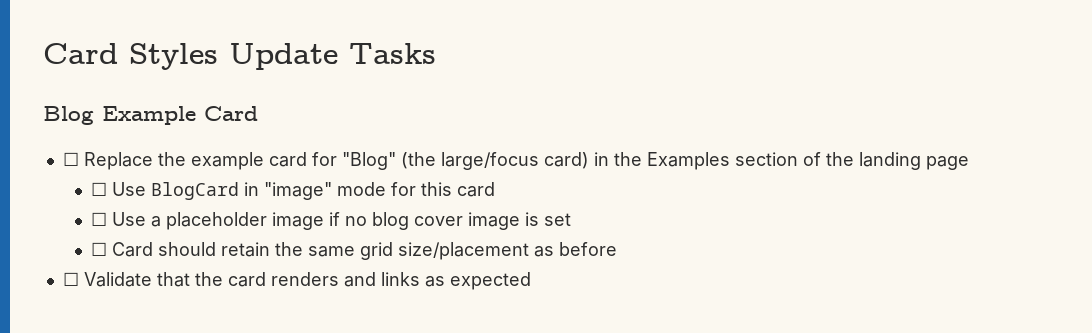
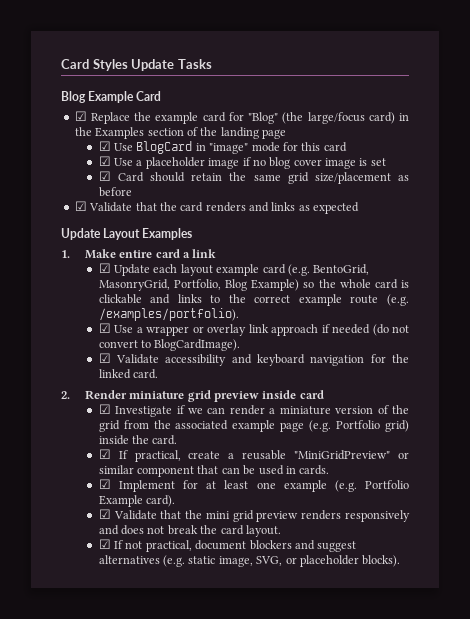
- ☐ Replace the example card for "Blog" (the large/focus card) in the Examples section of the landing page
+ ☑ Replace the example card for "Blog" (the large/focus card) in the Examples section of the landing page
- ☐ Use BlogCard in "image" mode for this card
+ ☑ Use BlogCard in "image" mode for this card
- ☐ Use a placeholder image if no blog cover image is set
+ ☑ Use a placeholder image if no blog cover image is set
- ☐ Card should retain the same grid size/placement as before
+ ☑ Card should retain the same grid size/placement as before
- ☐ Validate that the card renders and links as expected
+ ☑ Validate that the card renders and links as expected
+ Update Layout Examples
+ 1. Make entire card a link
+ ☑ Update each layout example card (e.g. BentoGrid, MasonryGrid, Portfolio, Blog Example) so the whole card is clickable and links to the correct example route (e.g. /examples/portfolio).
+ ☑ Use a wrapper or overlay link approach if needed (do not convert to BlogCardImage).
+ ☑ Validate accessibility and keyboard navigation for the linked card.
+ 2. Render miniature grid preview inside card
+ ☑ Investigate if we can render a miniature version of the grid from the associated example page (e.g. Portfolio grid) inside the card.
+ ☑ If practical, create a reusable "MiniGridPreview" or similar component that can be used in cards.
+ ☑ Implement for at least one example (e.g. Portfolio Example card).
+ ☑ Validate that the mini grid preview renders responsively and does not break the card layout.
+ ☑ If not practical, document blockers and suggest alternatives (e.g. static image, SVG, or placeholder blocks).

